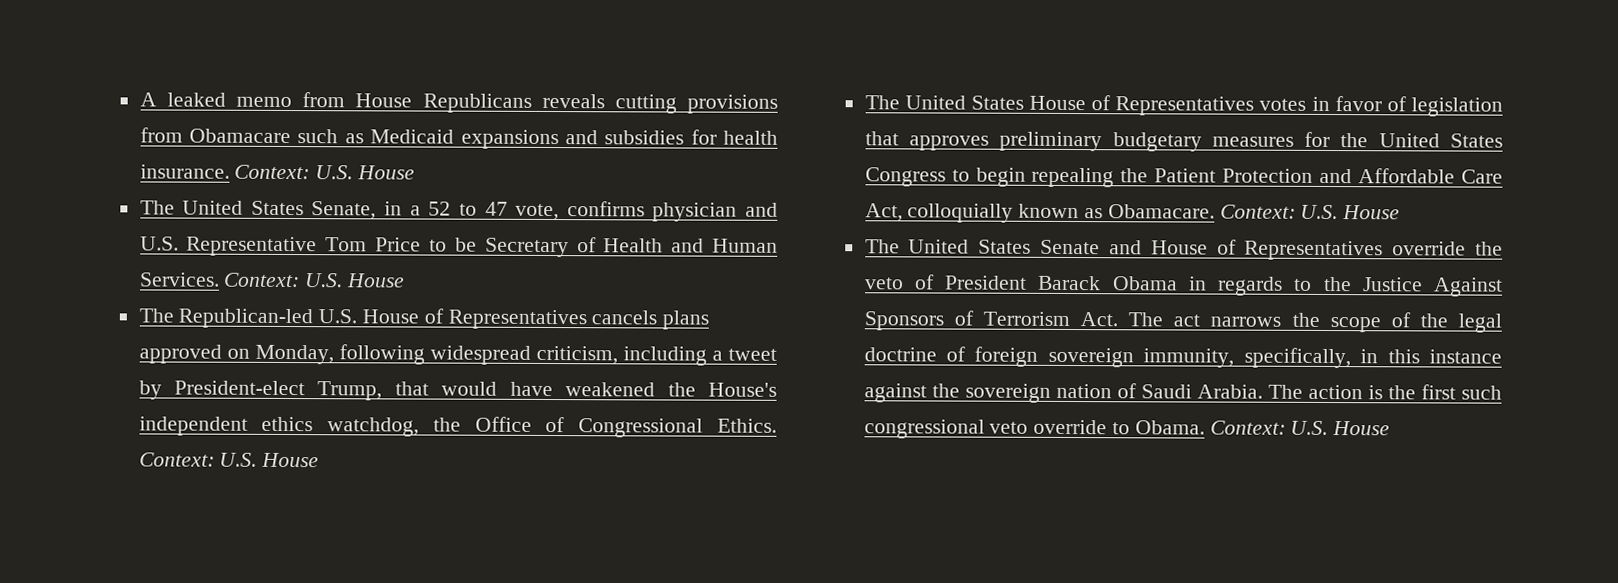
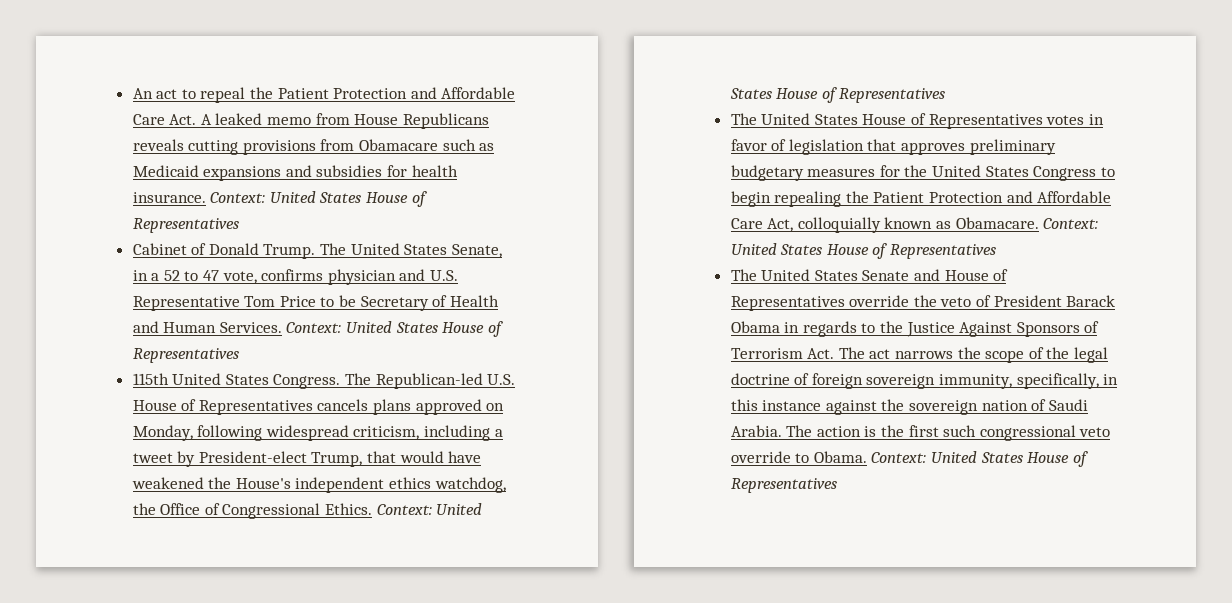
- A leaked memo from House Republicans reveals cutting provisions from Obamacare such as Medicaid expansions and subsidies for health insurance. Context: U.S. House
- The United States Senate, in a 52 to 47 vote, confirms physician and U.S. Representative Tom Price to be Secretary of Health and Human Services. Context: U.S. House
- The Republican-led U.S. House of Representatives cancels plans approved on Monday, following widespread criticism, including a tweet by President-elect Trump, that would have weakened the House's independent ethics watchdog, the Office of Congressional Ethics. Context: U.S. House
+ An act to repeal the Patient Protection and Affordable Care Act. A leaked memo from House Republicans reveals cutting provisions from Obamacare such as Medicaid expansions and subsidies for health insurance. Context: United States House of Representatives
+ Cabinet of Donald Trump. The United States Senate, in a 52 to 47 vote, confirms physician and U.S. Representative Tom Price to be Secretary of Health and Human Services. Context: United States House of Representatives
+ 115th United States Congress. The Republican-led U.S. House of Representatives cancels plans approved on Monday, following widespread criticism, including a tweet by President-elect Trump, that would have weakened the House's independent ethics watchdog, the Office of Congressional Ethics. Context: United States House of Representatives
- The United States House of Representatives votes in favor of legislation that approves preliminary budgetary measures for the United States Congress to begin repealing the Patient Protection and Affordable Care Act, colloquially known as Obamacare. Context: U.S. House
+ The United States House of Representatives votes in favor of legislation that approves preliminary budgetary measures for the United States Congress to begin repealing the Patient Protection and Affordable Care Act, colloquially known as Obamacare. Context: United States House of Representatives
- The action is the first such congressional veto override to Obama. Context: U.S. House
+ The action is the first such congressional veto override to Obama. Context: United States House of Representatives

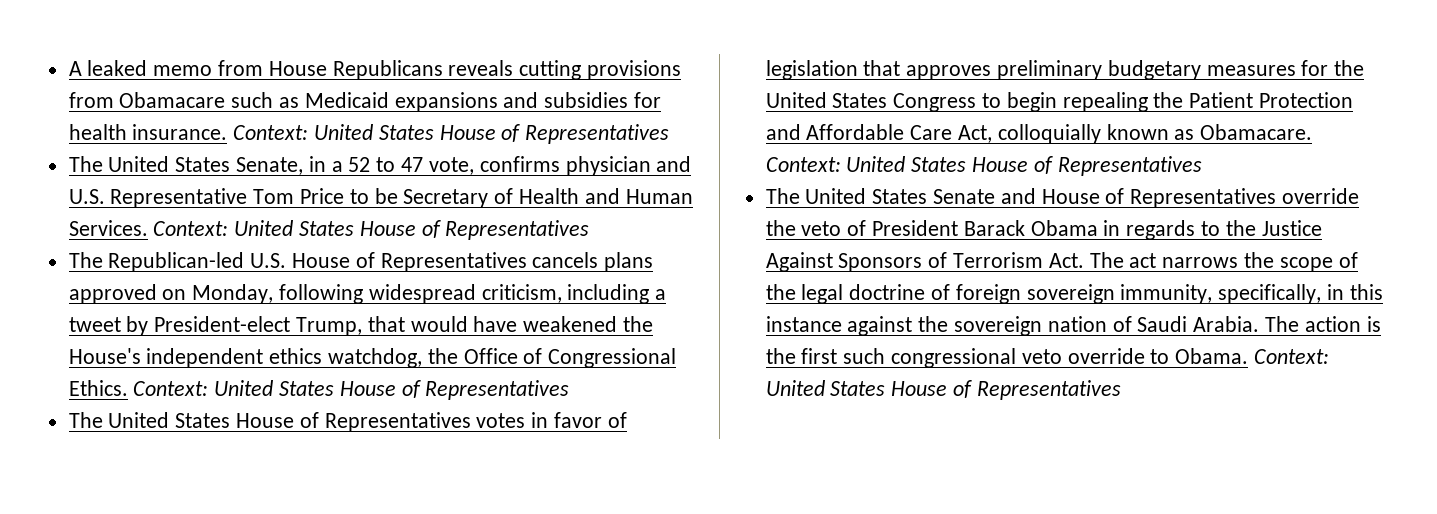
- An act to repeal the Patient Protection and Affordable Care Act. A leaked memo from House Republicans reveals cutting provisions from Obamacare such as Medicaid expansions and subsidies for health insurance.
+ A leaked memo from House Republicans reveals cutting provisions from Obamacare such as Medicaid expansions and subsidies for health insurance.
- Cabinet of Donald Trump.
- 115th United States Congress.

